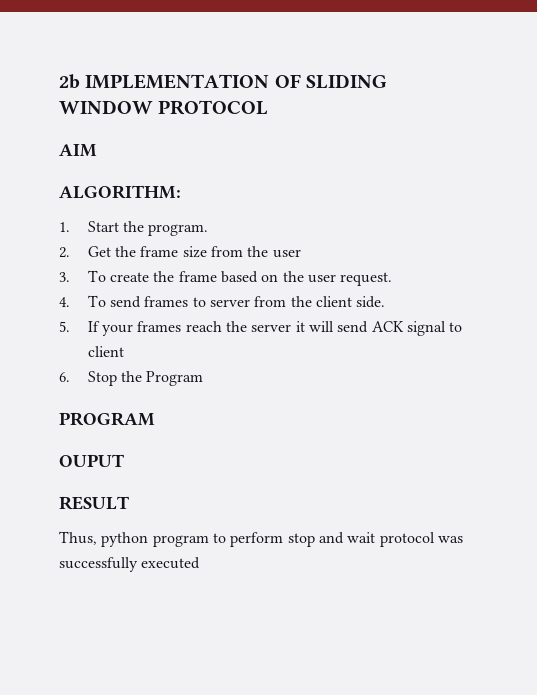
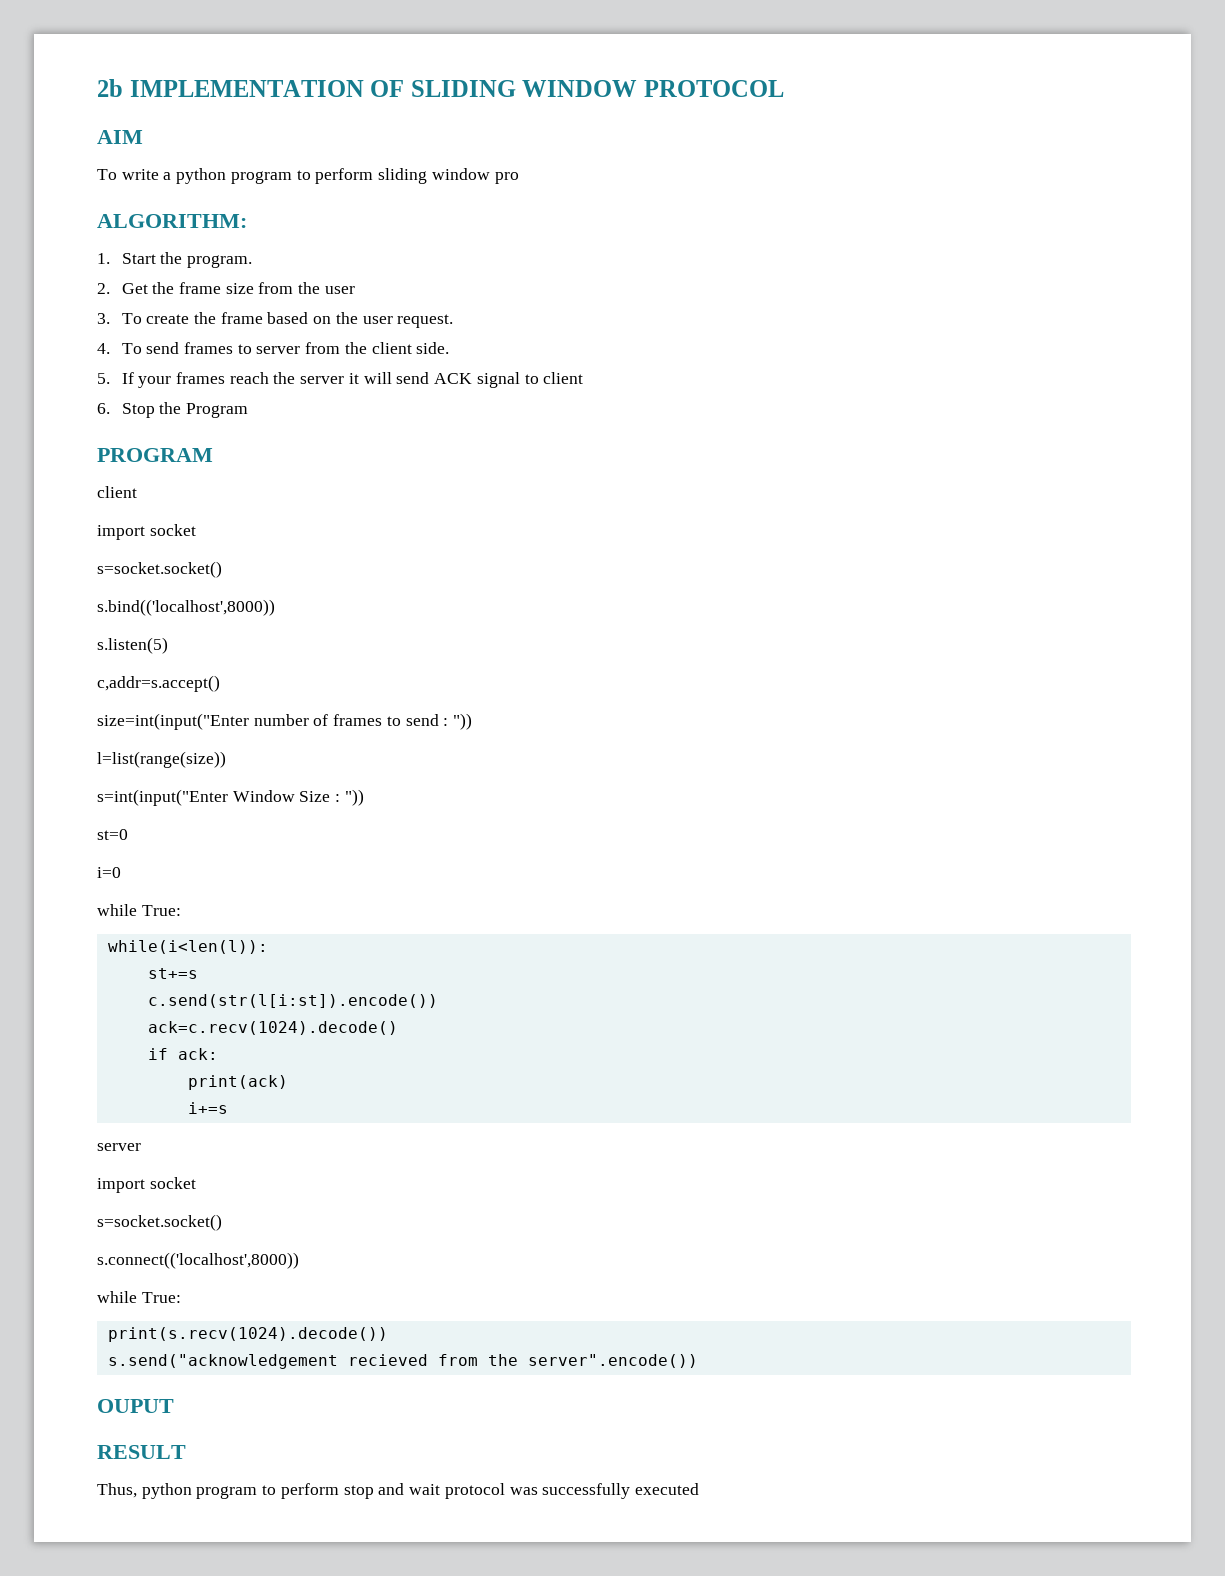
+ To write a python program to perform sliding window pro
  PROGRAM
+ client
+ import socket
+ s=socket.socket()
+ s.bind(('localhost',8000))
+ s.listen(5)
+ c,addr=s.accept()
+ size=int(input("Enter number of frames to send : "))
+ l=list(range(size))
+ s=int(input("Enter Window Size : "))
+ st=0
+ i=0
+ while True:
+ while(i<len(l)):
+ st+=s
+ c.send(str(l[i:st]).encode())
+ ack=c.recv(1024).decode()
+ if ack:
+ print(ack)
+ i+=s
+ server
+ import socket
+ s=socket.socket()
+ s.connect(('localhost',8000))
+ while True:
+ print(s.recv(1024).decode())
+ s.send("acknowledgement recieved from the server".encode())

